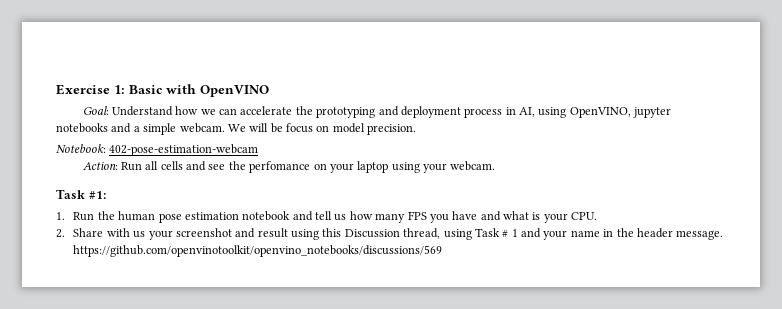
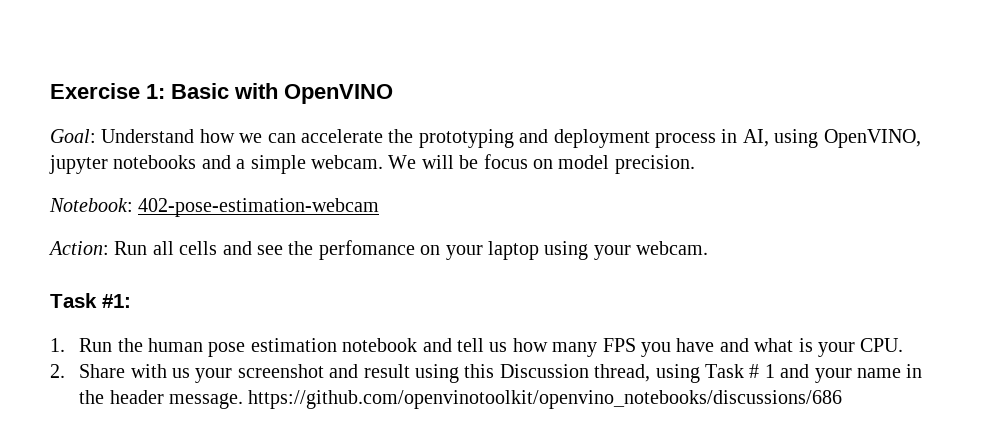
- 2. Share with us your screenshot and result using this Discussion thread, using Task # 1 and your name in the header message. https://github.com/openvinotoolkit/openvino_notebooks/discussions/569
+ 2. Share with us your screenshot and result using this Discussion thread, using Task # 1 and your name in the header message. https://github.com/openvinotoolkit/openvino_notebooks/discussions/686

